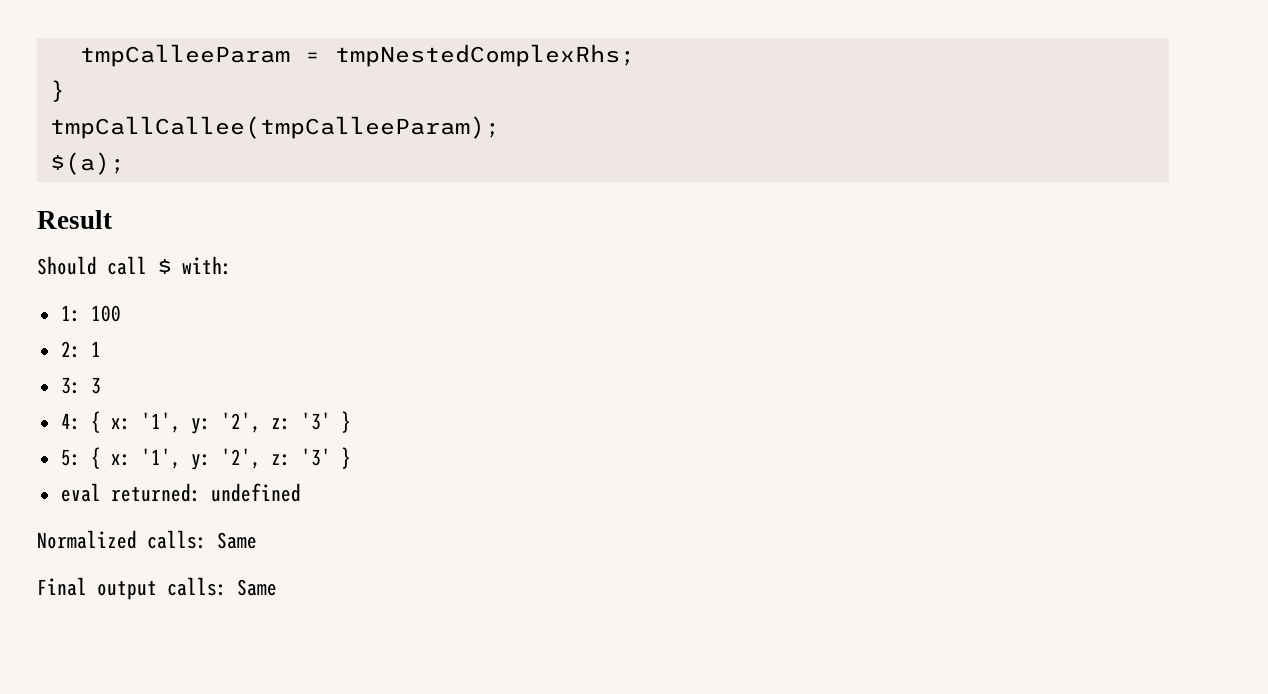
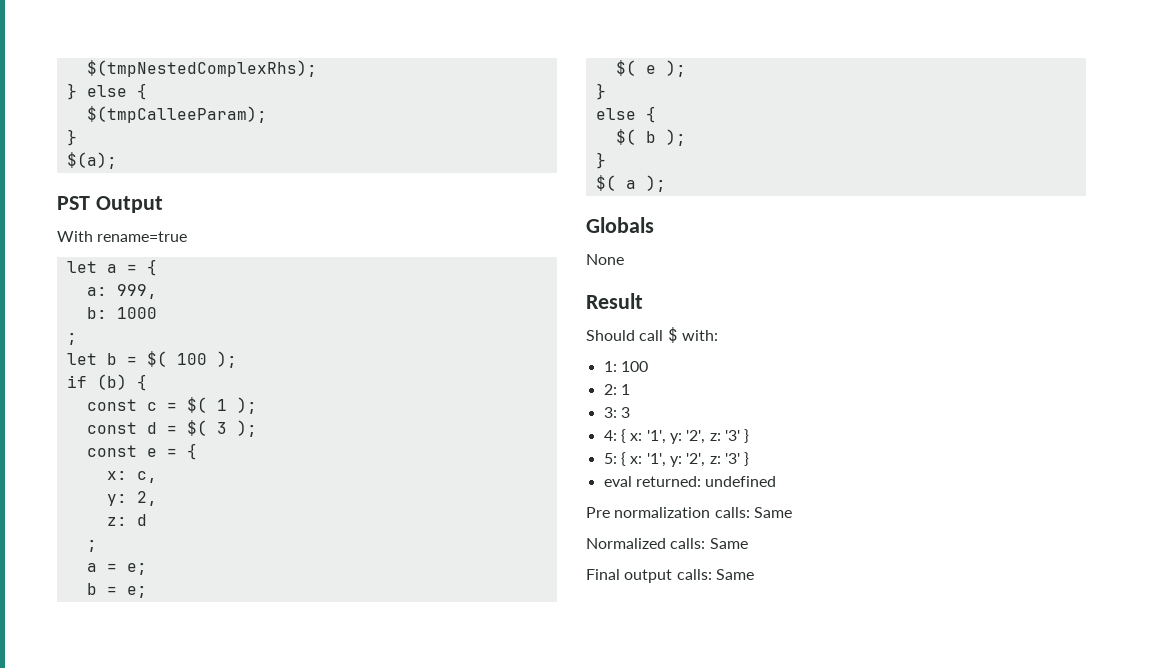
- tmpCalleeParam = tmpNestedComplexRhs;
+ $(tmpNestedComplexRhs);
+ } else {
+ $(tmpCalleeParam);
  }
- tmpCallCallee(tmpCalleeParam);
  $(a);
+ PST Output
+ With rename=true
+ let a = {
+ a: 999,
+ b: 1000
+ ;
+ let b = $( 100 );
+ if (b) {
+ const c = $( 1 );
+ const d = $( 3 );
+ const e = {
+ x: c,
+ y: 2,
+ z: d
+ ;
+ a = e;
+ b = e;
+ $( e );
+ }
+ else {
+ $( b );
+ }
+ $( a );
+ Globals
+ None
+ Pre normalization calls: Same

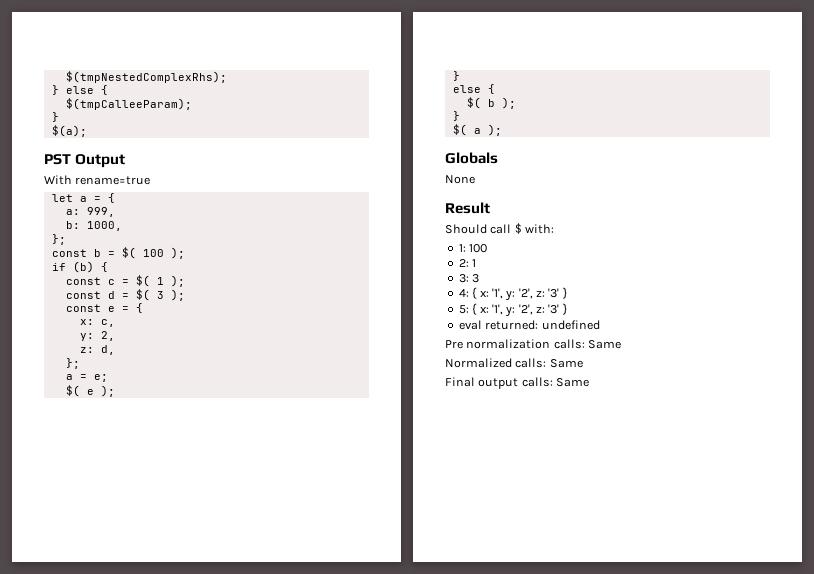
- b: 1000
- ;
- let b = $( 100 );
+ b: 1000,
+ };
+ const b = $( 100 );
- z: d
- ;
+ z: d,
+ };
- b = e;

